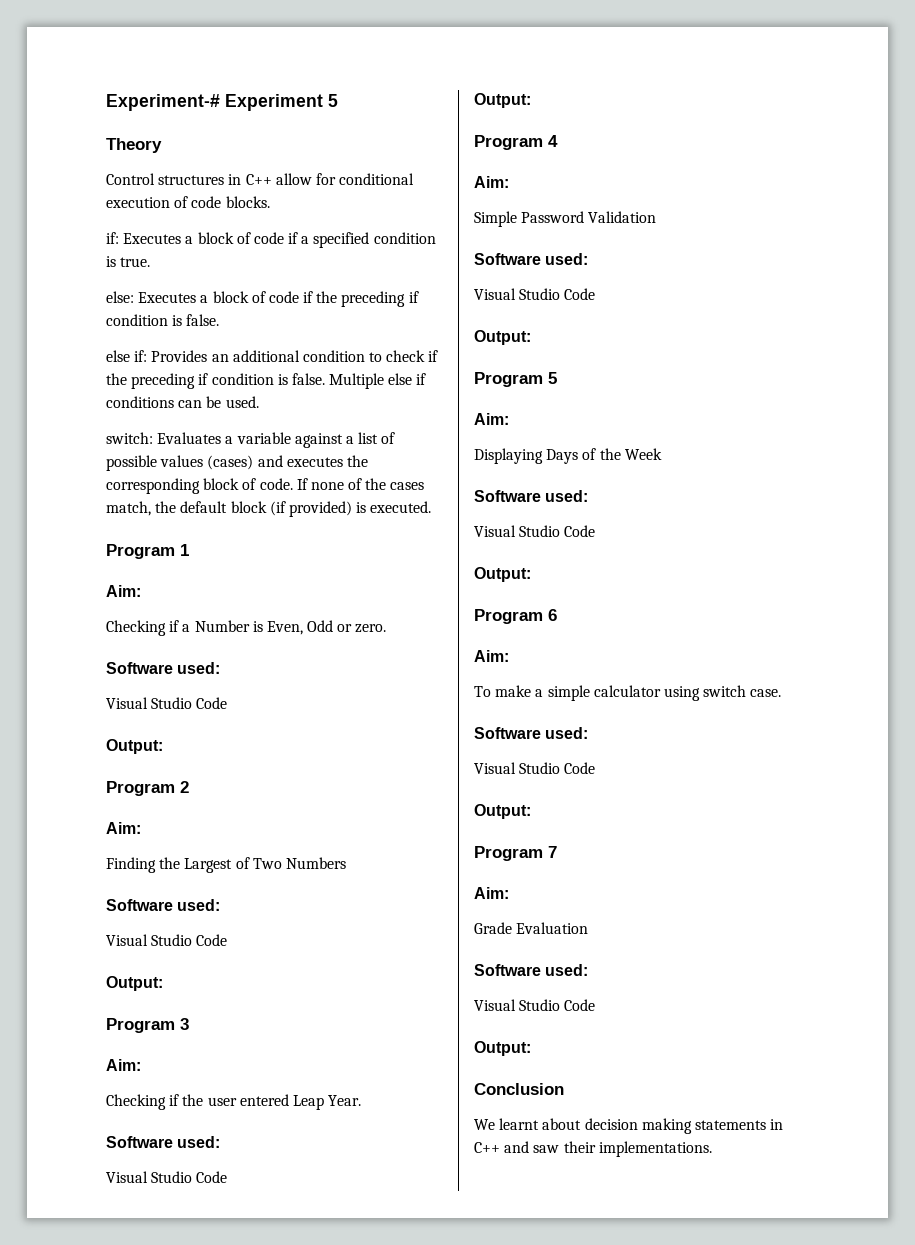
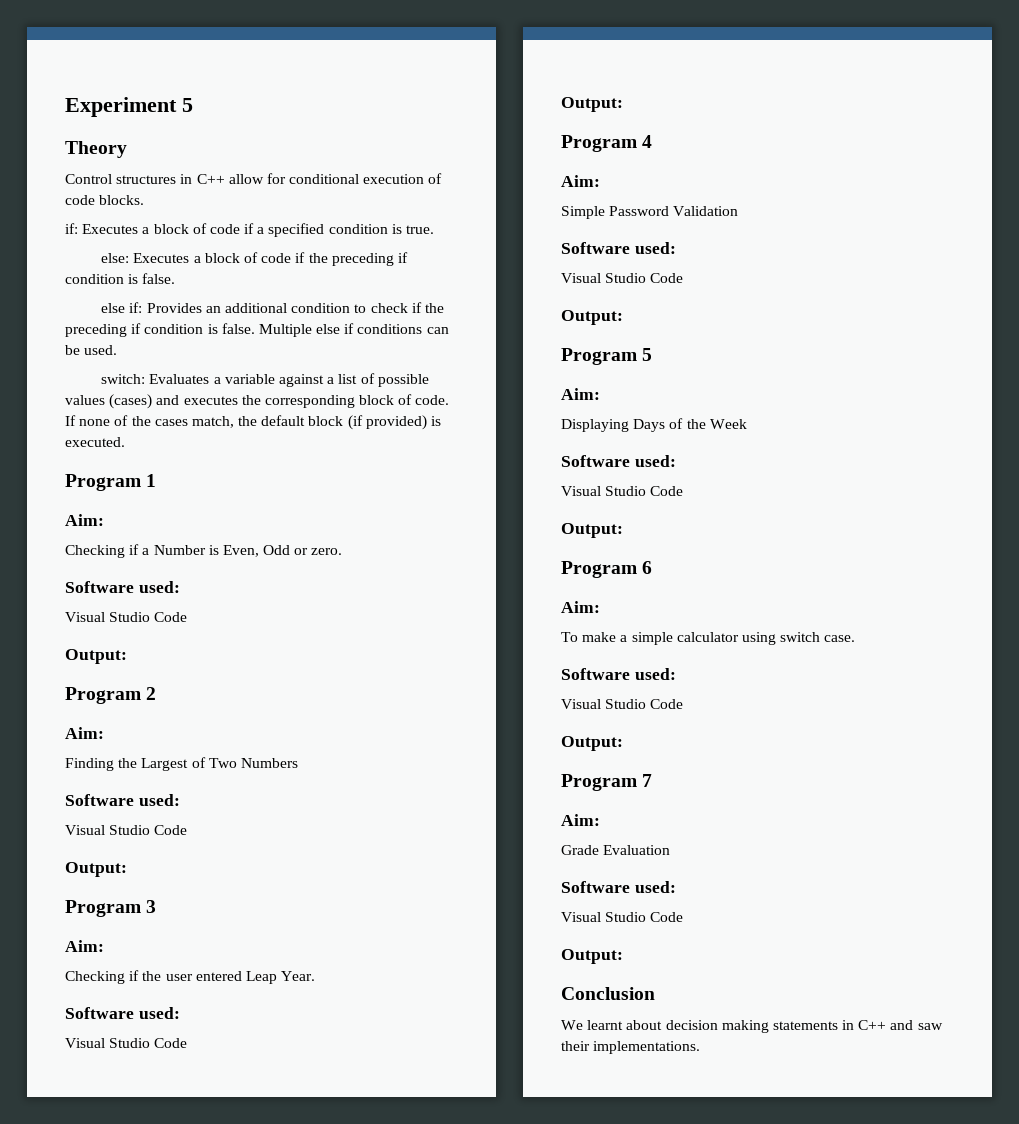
- Experiment-# Experiment 5
+ Experiment 5

